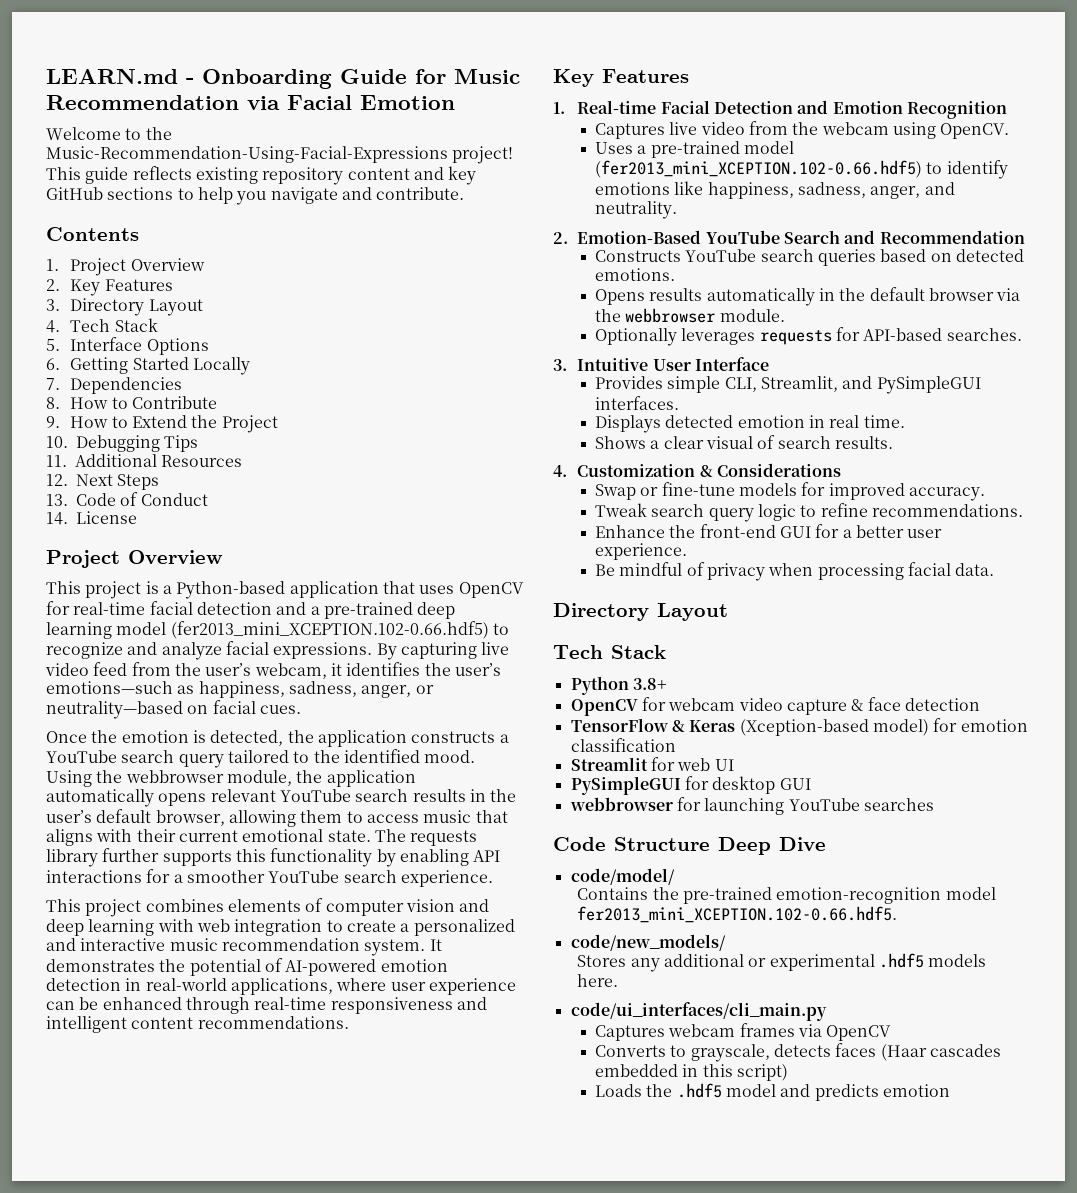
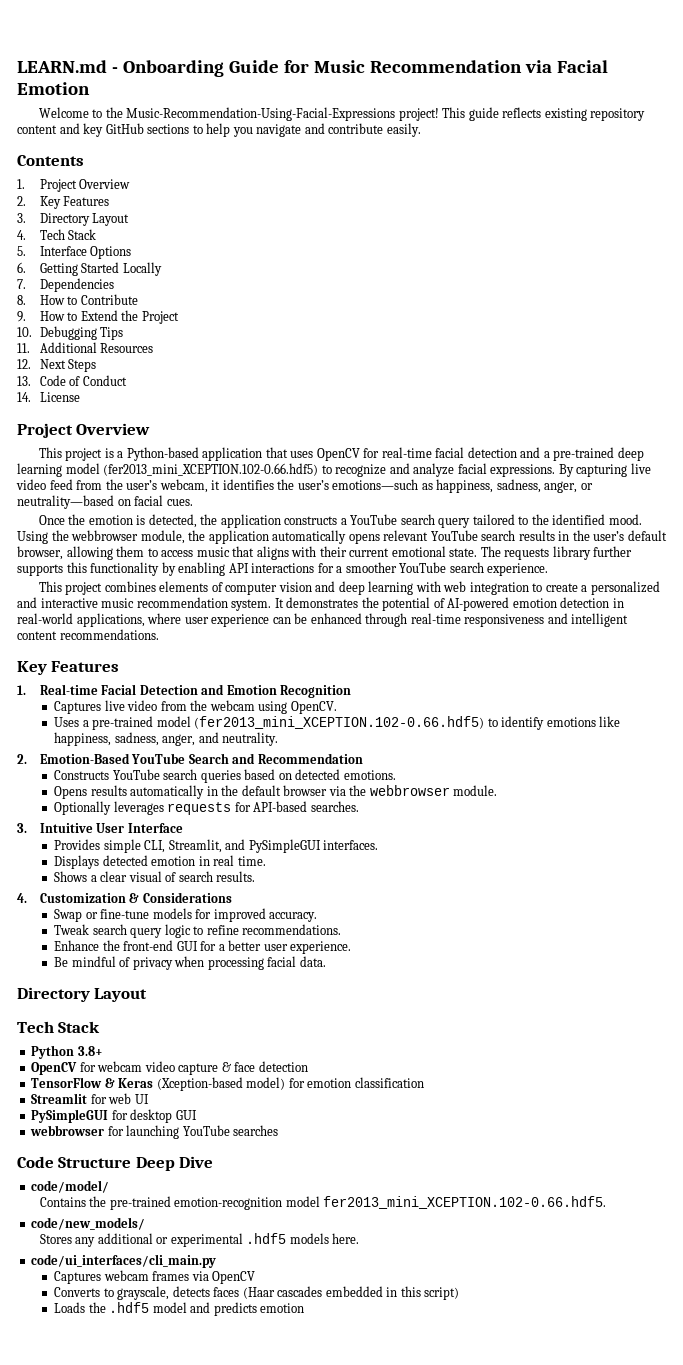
- This guide reflects existing repository content and key GitHub sections to help you navigate and contribute.
+ This guide reflects existing repository content and key GitHub sections to help you navigate and contribute easily.

